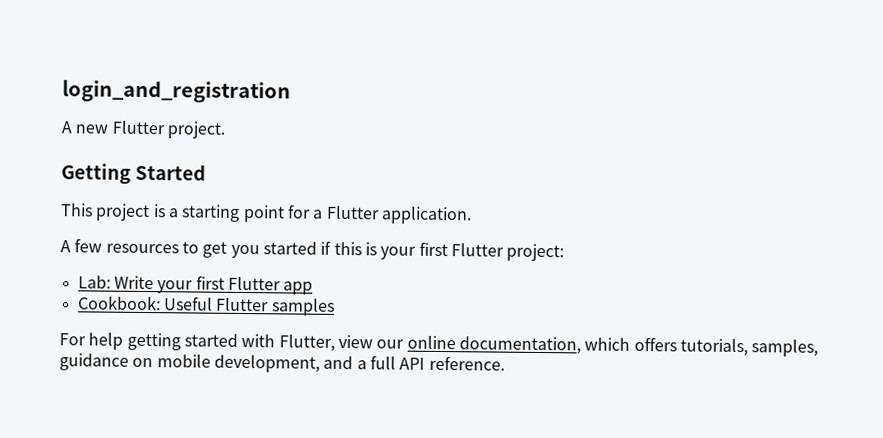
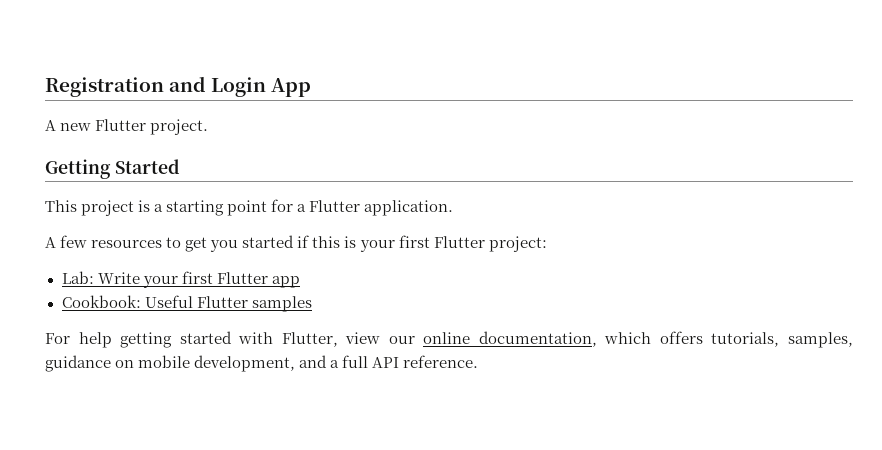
- login_and_registration
+ Registration and Login App

